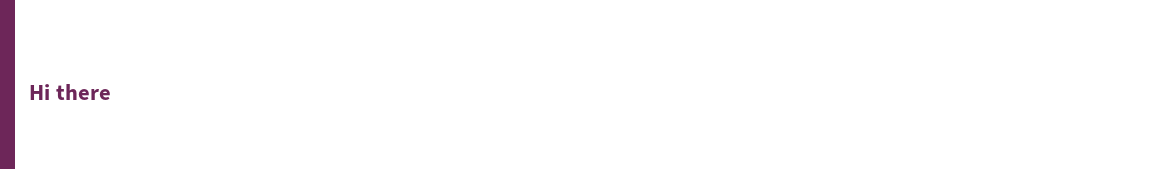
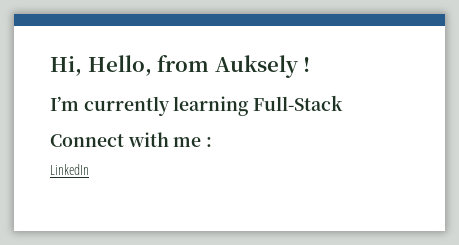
- Hi there
+ Hi, Hello, from Auksely !
+ I’m currently learning Full-Stack
+ Connect with me :
+ LinkedIn

